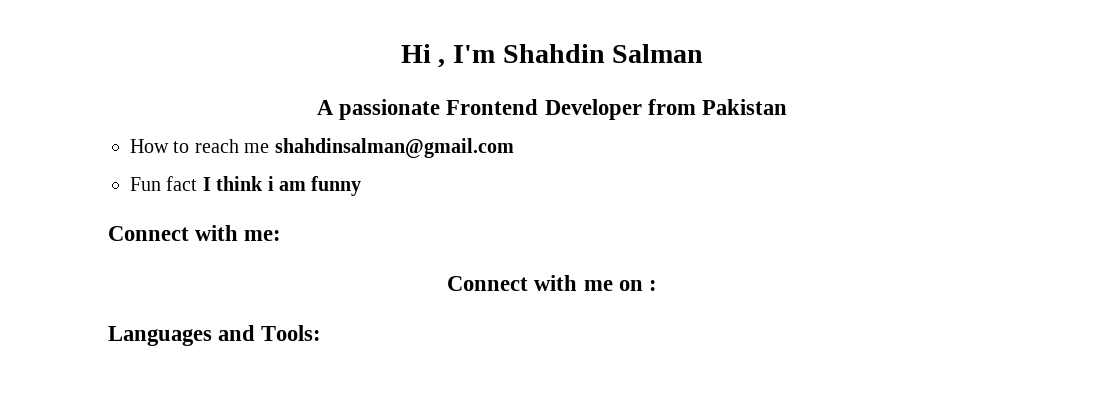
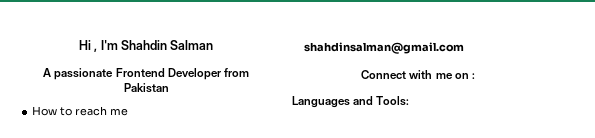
- Fun fact I think i am funny
- Connect with me:

